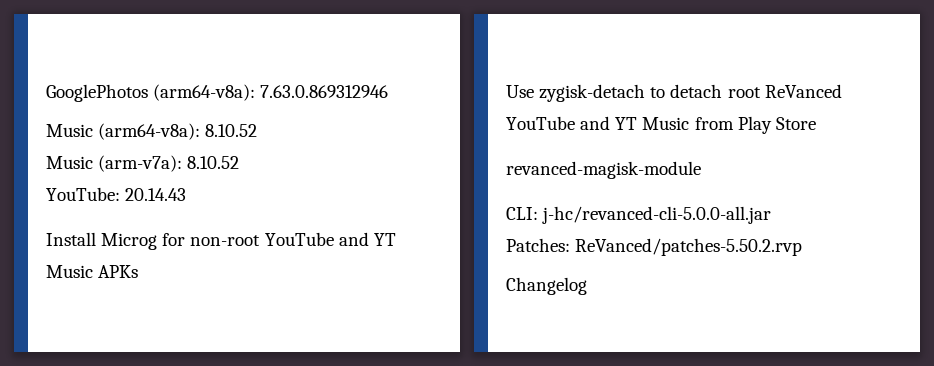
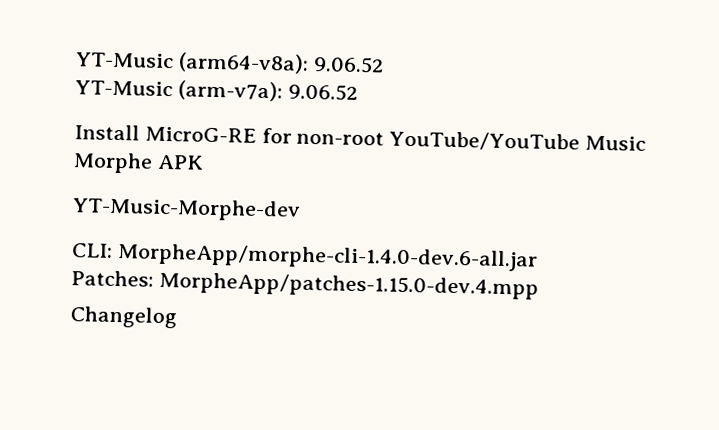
- GooglePhotos (arm64-v8a): 7.63.0.869312946
- Music (arm64-v8a): 8.10.52
- Music (arm-v7a): 8.10.52
- YouTube: 20.14.43
+ YT-Music (arm64-v8a): 9.06.52
+ YT-Music (arm-v7a): 9.06.52
- Install Microg for non-root YouTube and YT Music APKs
- Use zygisk-detach to detach root ReVanced YouTube and YT Music from Play Store
- revanced-magisk-module
+ Install MicroG-RE for non-root YouTube/YouTube Music Morphe APK
+ YT-Music-Morphe-dev
- CLI: j-hc/revanced-cli-5.0.0-all.jar
+ CLI: MorpheApp/morphe-cli-1.4.0-dev.6-all.jar
- Patches: ReVanced/patches-5.50.2.rvp
+ Patches: MorpheApp/patches-1.15.0-dev.4.mpp

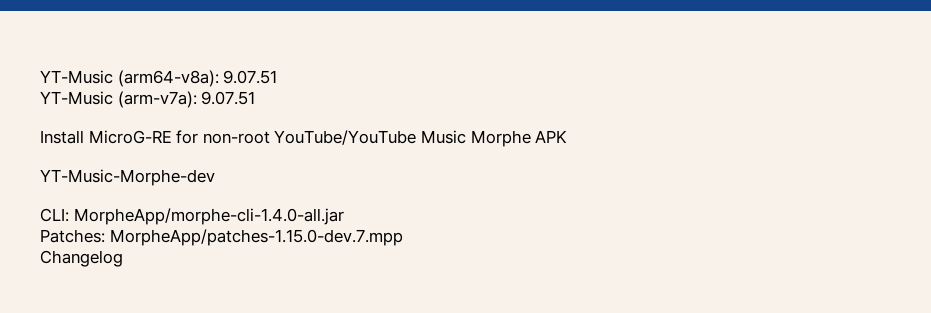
- YT-Music (arm64-v8a): 9.06.52
+ YT-Music (arm64-v8a): 9.07.51
- YT-Music (arm-v7a): 9.06.52
+ YT-Music (arm-v7a): 9.07.51
- CLI: MorpheApp/morphe-cli-1.4.0-dev.6-all.jar
+ CLI: MorpheApp/morphe-cli-1.4.0-all.jar
- Patches: MorpheApp/patches-1.15.0-dev.4.mpp
+ Patches: MorpheApp/patches-1.15.0-dev.7.mpp

